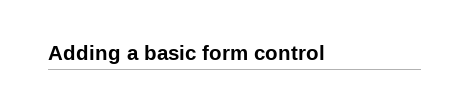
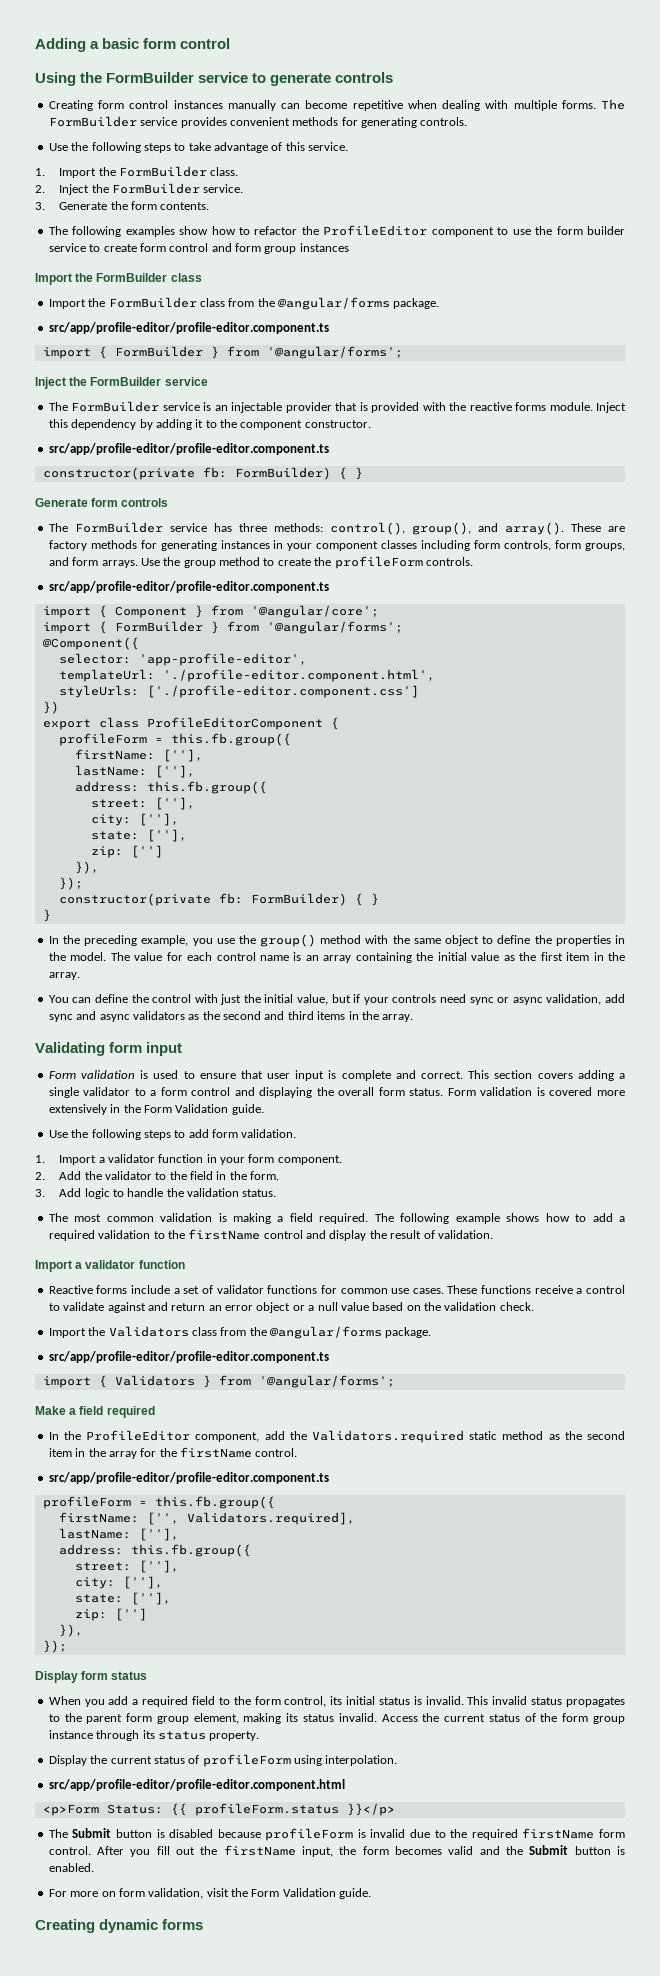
+ Using the FormBuilder service to generate controls
+ Creating form control instances manually can become repetitive when dealing with multiple forms. The FormBuilder service provides convenient methods for generating controls.
+ Use the following steps to take advantage of this service.
+ 1. Import the FormBuilder class.
+ 2. Inject the FormBuilder service.
+ 3. Generate the form contents.
+ The following examples show how to refactor the ProfileEditor component to use the form builder service to create form control and form group instances
+ Import the FormBuilder class
+ Import the FormBuilder class from the @angular/forms package.
+ src/app/profile-editor/profile-editor.component.ts
+ import { FormBuilder } from '@angular/forms';
+ Inject the FormBuilder service
+ The FormBuilder service is an injectable provider that is provided with the reactive forms module. Inject this dependency by adding it to the component constructor.
+ src/app/profile-editor/profile-editor.component.ts
+ constructor(private fb: FormBuilder) { }
+ Generate form controls
+ The FormBuilder service has three methods: control(), group(), and array(). These are factory methods for generating instances in your component classes including form controls, form groups, and form arrays. Use the group method to create the profileForm controls.
+ src/app/profile-editor/profile-editor.component.ts
+ import { Component } from '@angular/core';
+ import { FormBuilder } from '@angular/forms';
+ @Component({
+ selector: 'app-profile-editor',
+ templateUrl: './profile-editor.component.html',
+ styleUrls: ['./profile-editor.component.css']
+ })
+ export class ProfileEditorComponent {
+ profileForm = this.fb.group({
+ firstName: [''],
+ lastName: [''],
+ address: this.fb.group({
+ street: [''],
+ city: [''],
+ state: [''],
+ zip: ['']
+ }),
+ });
+ constructor(private fb: FormBuilder) { }
+ }
+ In the preceding example, you use the group() method with the same object to define the properties in the model. The value for each control name is an array containing the initial value as the first item in the array.
+ You can define the control with just the initial value, but if your controls need sync or async validation, add sync and async validators as the second and third items in the array.
+ Validating form input
+ Form validation is used to ensure that user input is complete and correct. This section covers adding a single validator to a form control and displaying the overall form status. Form validation is covered more extensively in the Form Validation guide.
+ Use the following steps to add form validation.
+ 1. Import a validator function in your form component.
+ 2. Add the validator to the field in the form.
+ 3. Add logic to handle the validation status.
+ The most common validation is making a field required. The following example shows how to add a required validation to the firstName control and display the result of validation.
+ Import a validator function
+ Reactive forms include a set of validator functions for common use cases. These functions receive a control to validate against and return an error object or a null value based on the validation check.
+ Import the Validators class from the @angular/forms package.
+ src/app/profile-editor/profile-editor.component.ts
+ import { Validators } from '@angular/forms';
+ Make a field required
+ In the ProfileEditor component, add the Validators.required static method as the second item in the array for the firstName control.
+ src/app/profile-editor/profile-editor.component.ts
+ profileForm = this.fb.group({
+ firstName: ['', Validators.required],
+ lastName: [''],
+ address: this.fb.group({
+ street: [''],
+ city: [''],
+ state: [''],
+ zip: ['']
+ }),
+ });
+ Display form status
+ When you add a required field to the form control, its initial status is invalid. This invalid status propagates to the parent form group element, making its status invalid. Access the current status of the form group instance through its status property.
+ Display the current status of profileForm using interpolation.
+ src/app/profile-editor/profile-editor.component.html
+ <p>Form Status: {{ profileForm.status }}</p>
+ The Submit button is disabled because profileForm is invalid due to the required firstName form control. After you fill out the firstName input, the form becomes valid and the Submit button is enabled.
+ For more on form validation, visit the Form Validation guide.
+ Creating dynamic forms

